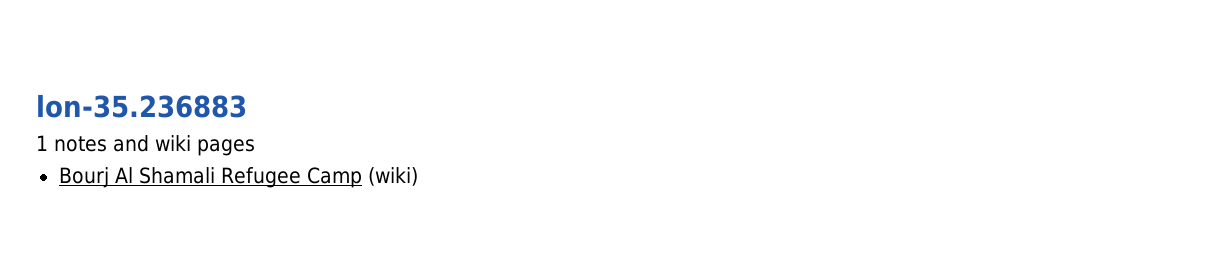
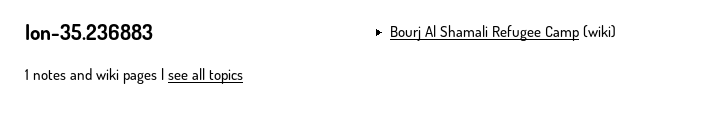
- 1 notes and wiki pages
+ 1 notes and wiki pages | see all topics

